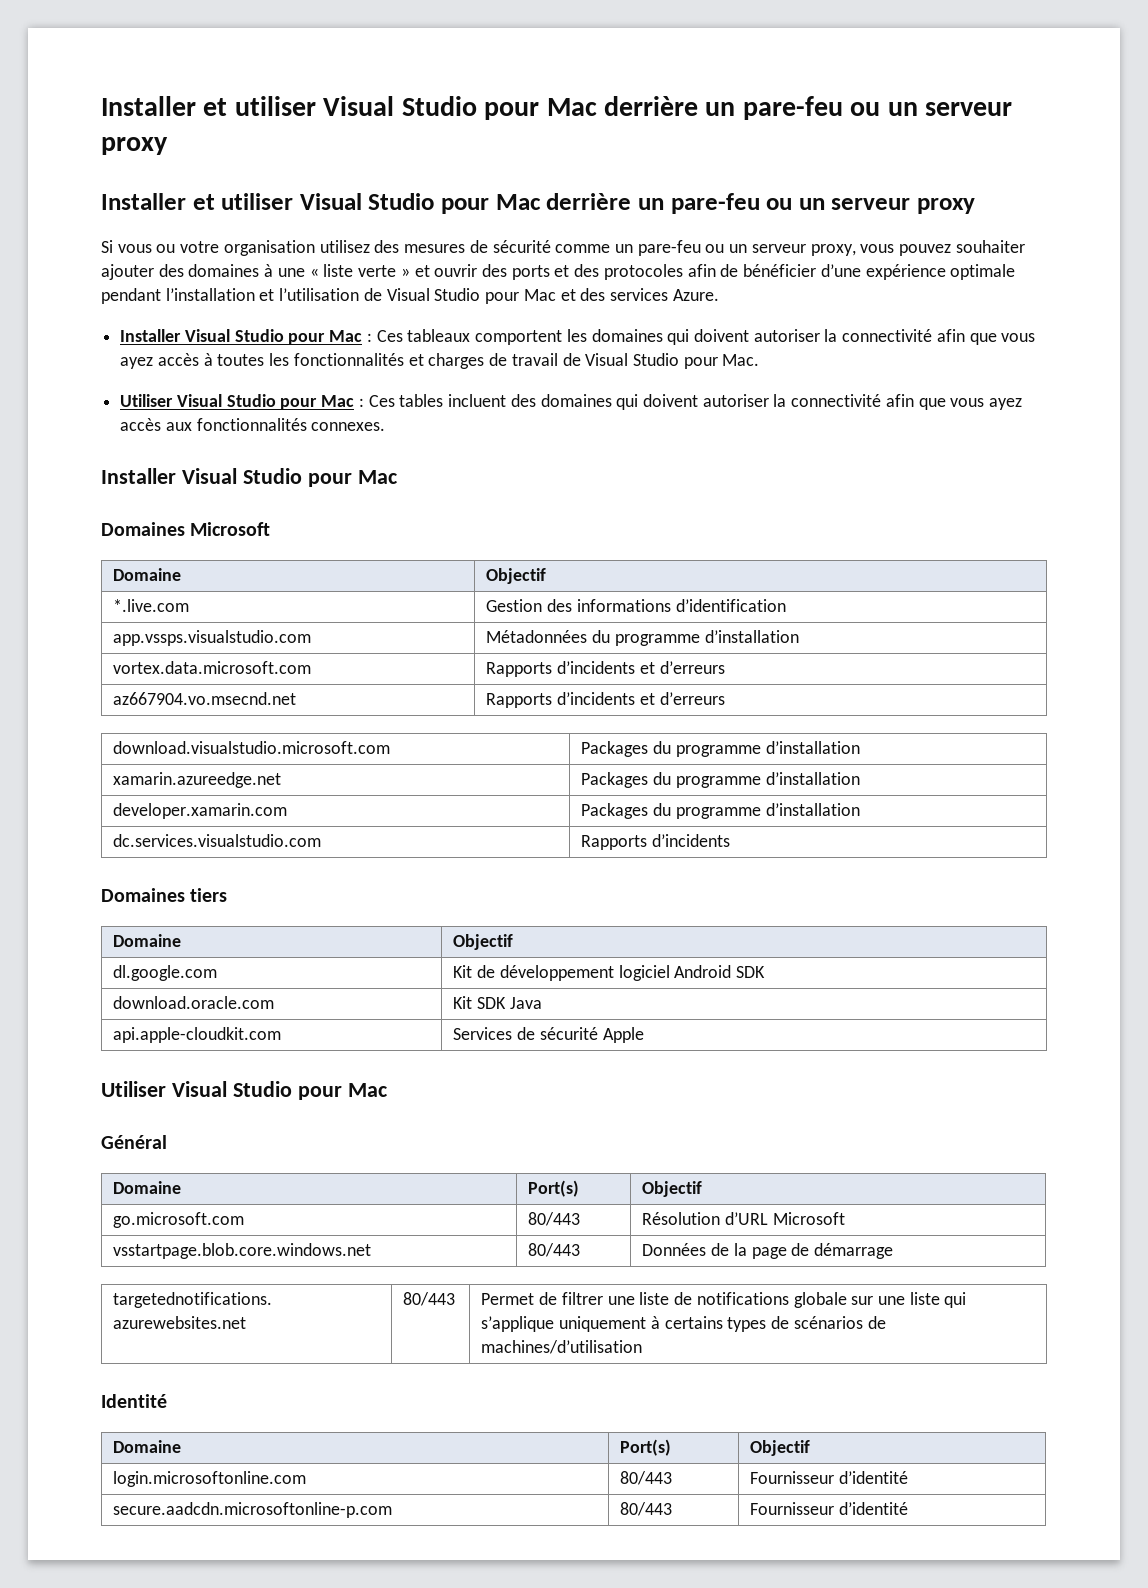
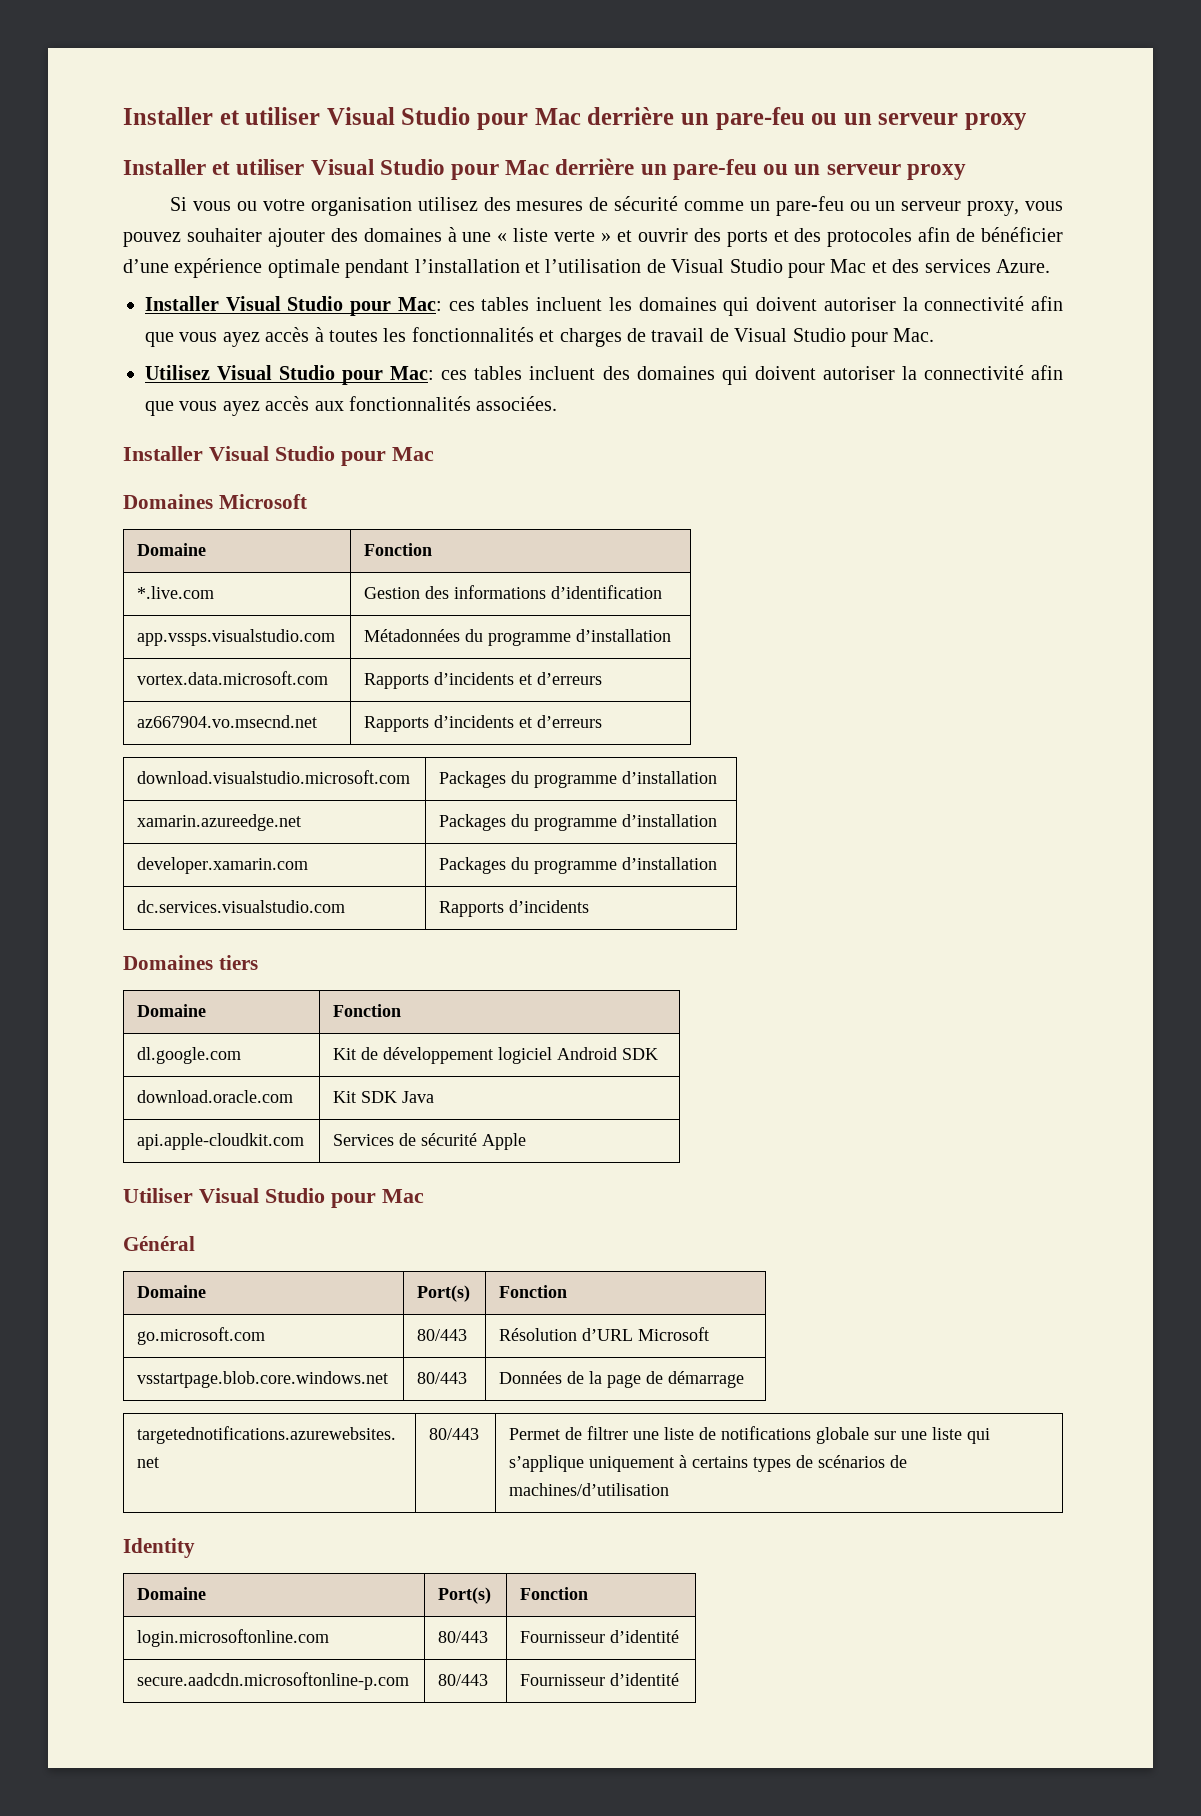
- Installer Visual Studio pour Mac : Ces tableaux comportent les domaines qui doivent autoriser la connectivité afin que vous ayez accès à toutes les fonctionnalités et charges de travail de Visual Studio pour Mac.
+ Installer Visual Studio pour Mac: ces tables incluent les domaines qui doivent autoriser la connectivité afin que vous ayez accès à toutes les fonctionnalités et charges de travail de Visual Studio pour Mac.
- Utiliser Visual Studio pour Mac : Ces tables incluent des domaines qui doivent autoriser la connectivité afin que vous ayez accès aux fonctionnalités connexes.
+ Utilisez Visual Studio pour Mac: ces tables incluent des domaines qui doivent autoriser la connectivité afin que vous ayez accès aux fonctionnalités associées.
  Domaines Microsoft
- Domaine | Objectif
+ Domaine | Fonction
  Domaines tiers
- Domaine | Objectif
+ Domaine | Fonction
  Général
- Domaine | Port(s) | Objectif
+ Domaine | Port(s) | Fonction
- Identité
- Domaine | Port(s) | Objectif
+ Identity
+ Domaine | Port(s) | Fonction

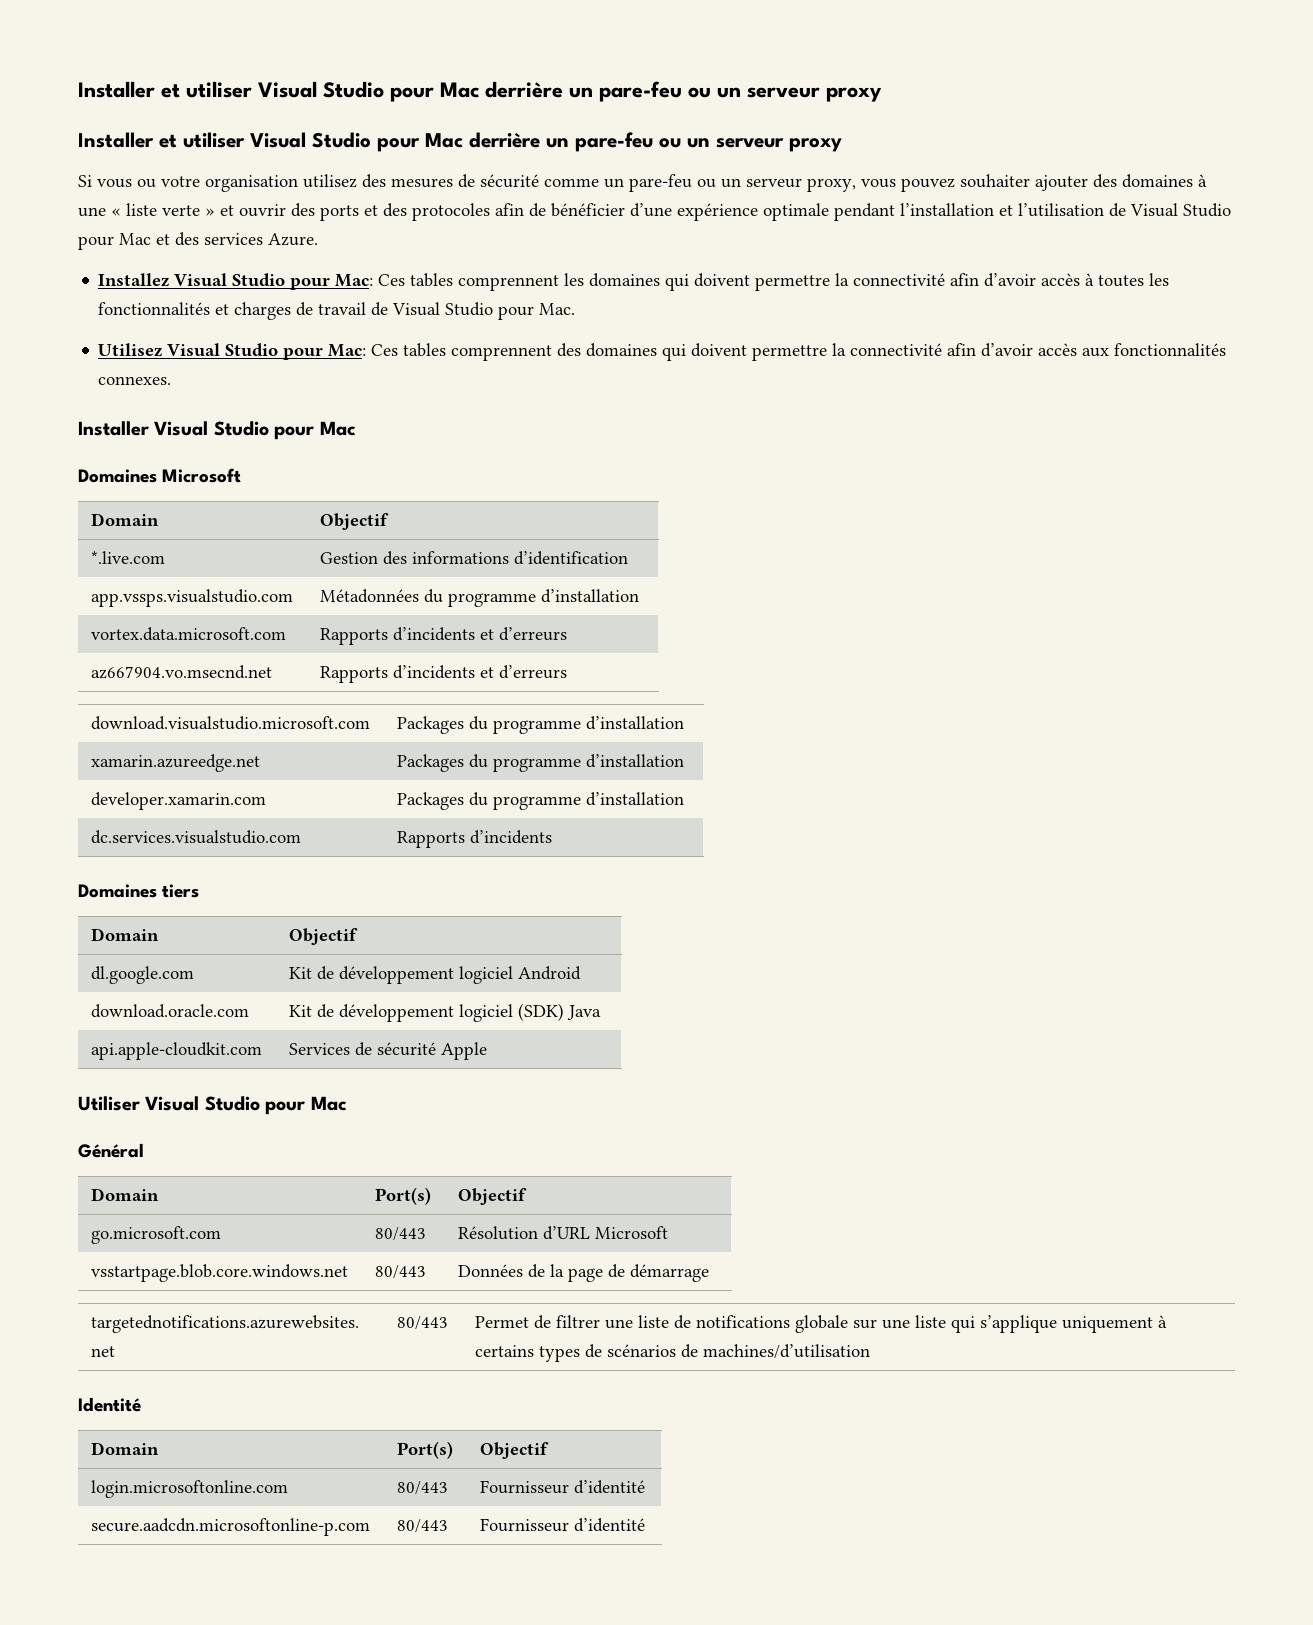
- Installer Visual Studio pour Mac: ces tables incluent les domaines qui doivent autoriser la connectivité afin que vous ayez accès à toutes les fonctionnalités et charges de travail de Visual Studio pour Mac.
+ Installez Visual Studio pour Mac: Ces tables comprennent les domaines qui doivent permettre la connectivité afin d’avoir accès à toutes les fonctionnalités et charges de travail de Visual Studio pour Mac.
- Utilisez Visual Studio pour Mac: ces tables incluent des domaines qui doivent autoriser la connectivité afin que vous ayez accès aux fonctionnalités associées.
+ Utilisez Visual Studio pour Mac: Ces tables comprennent des domaines qui doivent permettre la connectivité afin d’avoir accès aux fonctionnalités connexes.
  Domaines Microsoft
- Domaine | Fonction
+ Domain | Objectif
  Domaines tiers
- Domaine | Fonction
+ Domain | Objectif
- dl.google.com | Kit de développement logiciel Android SDK
+ dl.google.com | Kit de développement logiciel Android
- download.oracle.com | Kit SDK Java
+ download.oracle.com | Kit de développement logiciel (SDK) Java
  Général
- Domaine | Port(s) | Fonction
+ Domain | Port(s) | Objectif
- Identity
- Domaine | Port(s) | Fonction
+ Identité
+ Domain | Port(s) | Objectif

